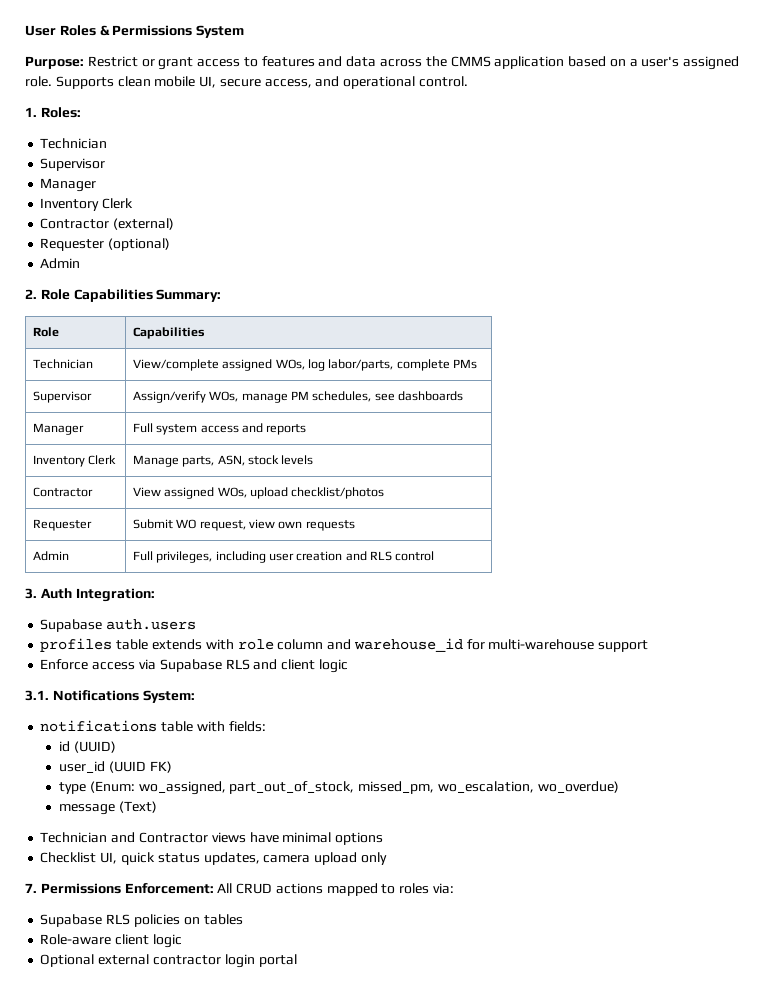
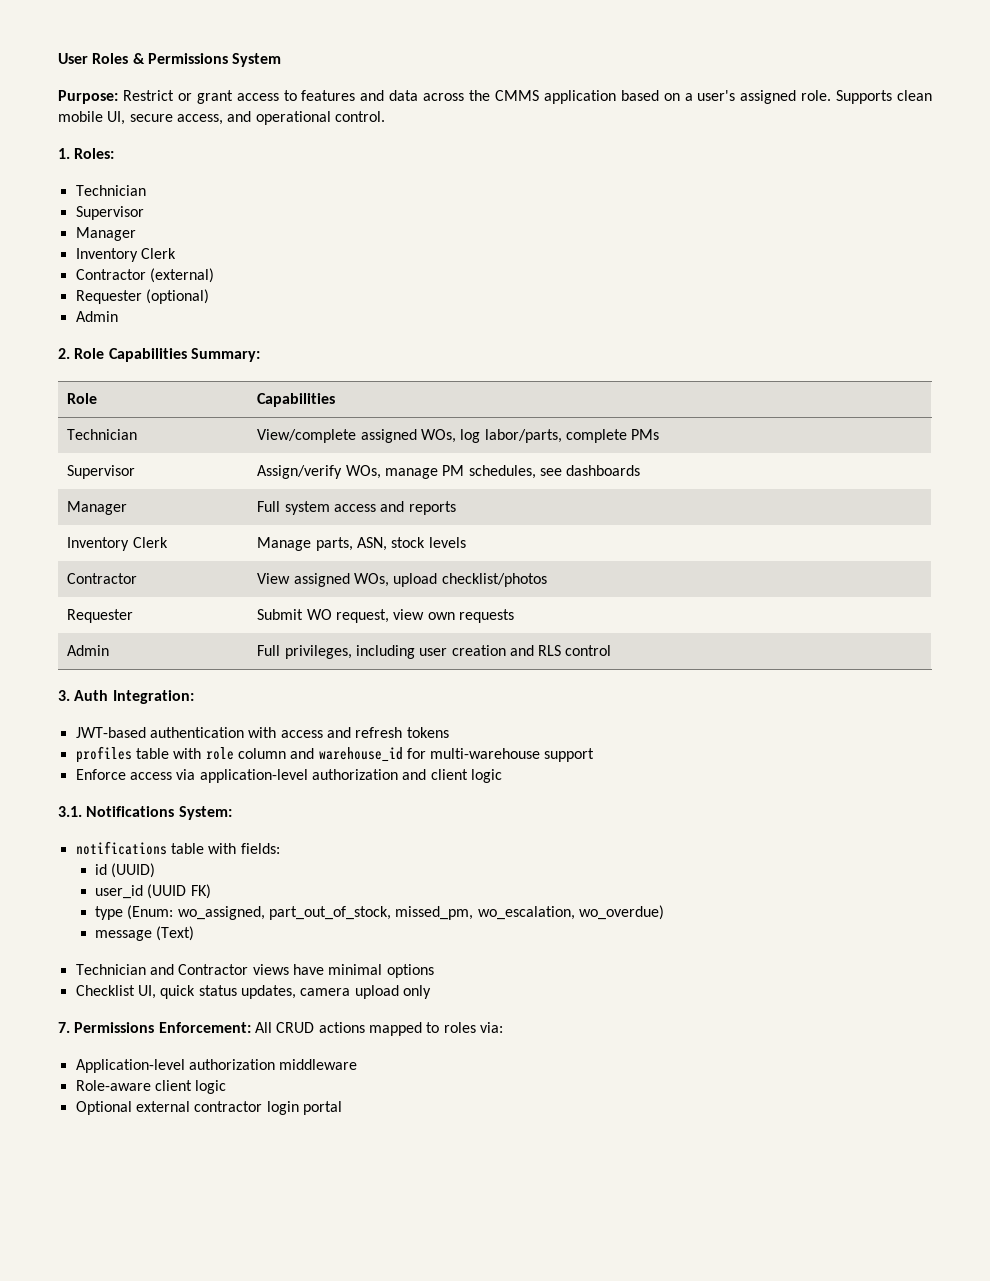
- Supabase auth.users
+ JWT-based authentication with access and refresh tokens
- profiles table extends with role column and warehouse_id for multi-warehouse support
+ profiles table with role column and warehouse_id for multi-warehouse support
- Enforce access via Supabase RLS and client logic
+ Enforce access via application-level authorization and client logic
- Supabase RLS policies on tables
+ Application-level authorization middleware

